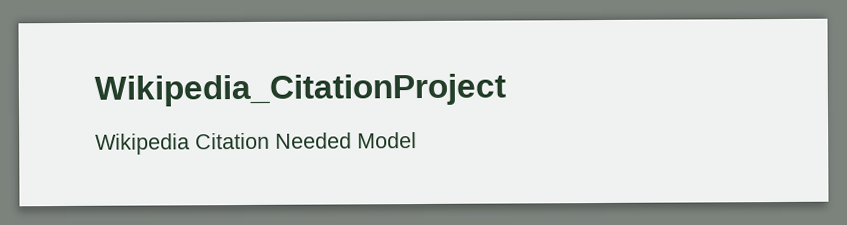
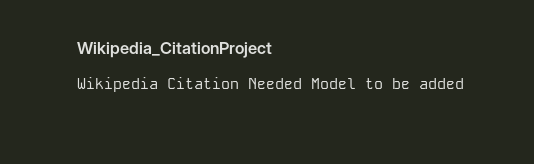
- Wikipedia Citation Needed Model
+ Wikipedia Citation Needed Model to be added

